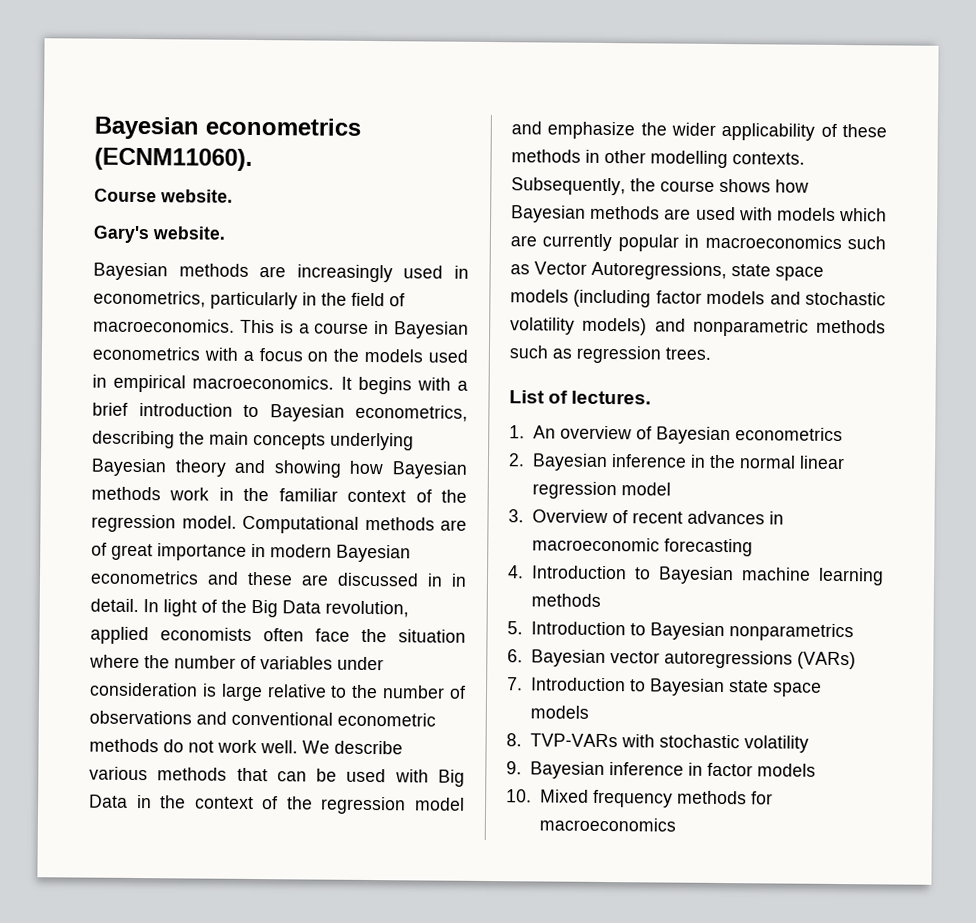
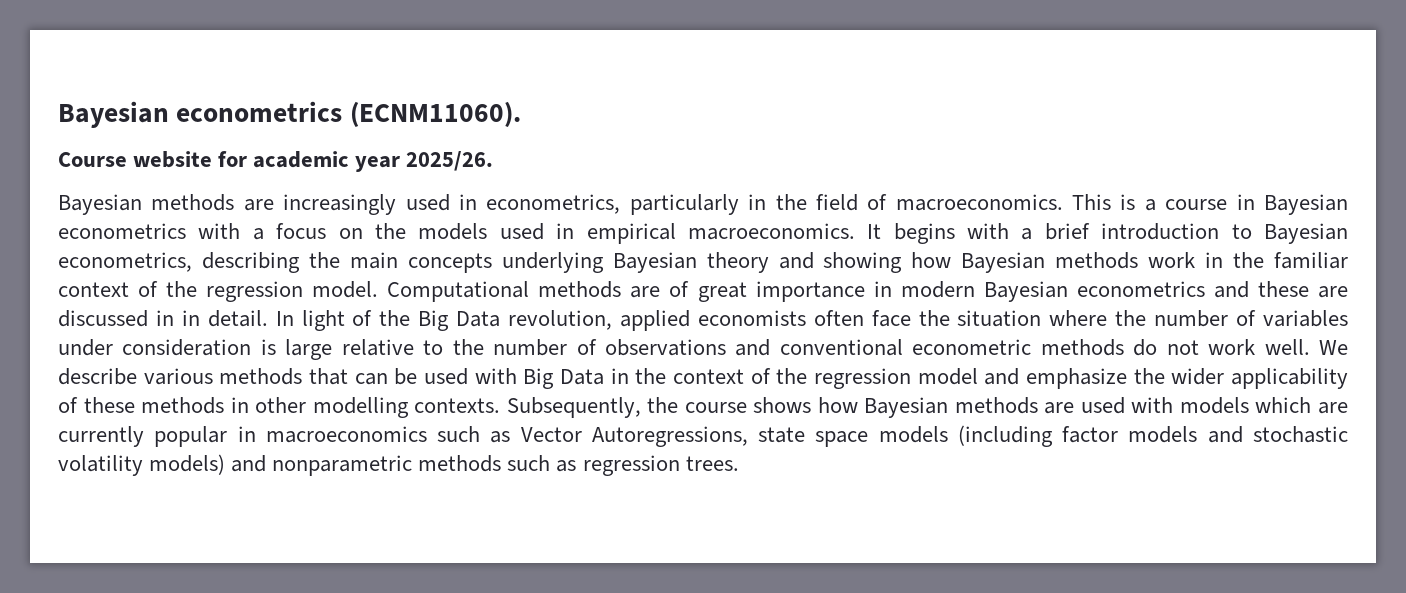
- Course website.
- Gary's website.
+ Course website for academic year 2025/26.
- List of lectures.
- 1. An overview of Bayesian econometrics
- 2. Bayesian inference in the normal linear regression model
- 3. Overview of recent advances in macroeconomic forecasting
- 4. Introduction to Bayesian machine learning methods
- 5. Introduction to Bayesian nonparametrics
- 6. Bayesian vector autoregressions (VARs)
- 7. Introduction to Bayesian state space models
- 8. TVP-VARs with stochastic volatility
- 9. Bayesian inference in factor models
- 10. Mixed frequency methods for macroeconomics

